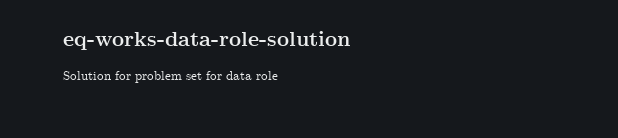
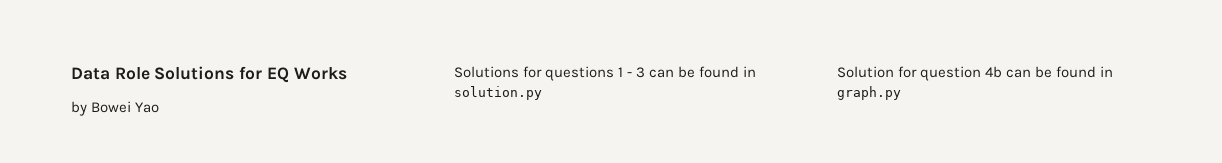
- eq-works-data-role-solution
- Solution for problem set for data role
+ Data Role Solutions for EQ Works
+ by Bowei Yao
+ Solutions for questions 1 - 3 can be found in solution.py
+ Solution for question 4b can be found in graph.py

